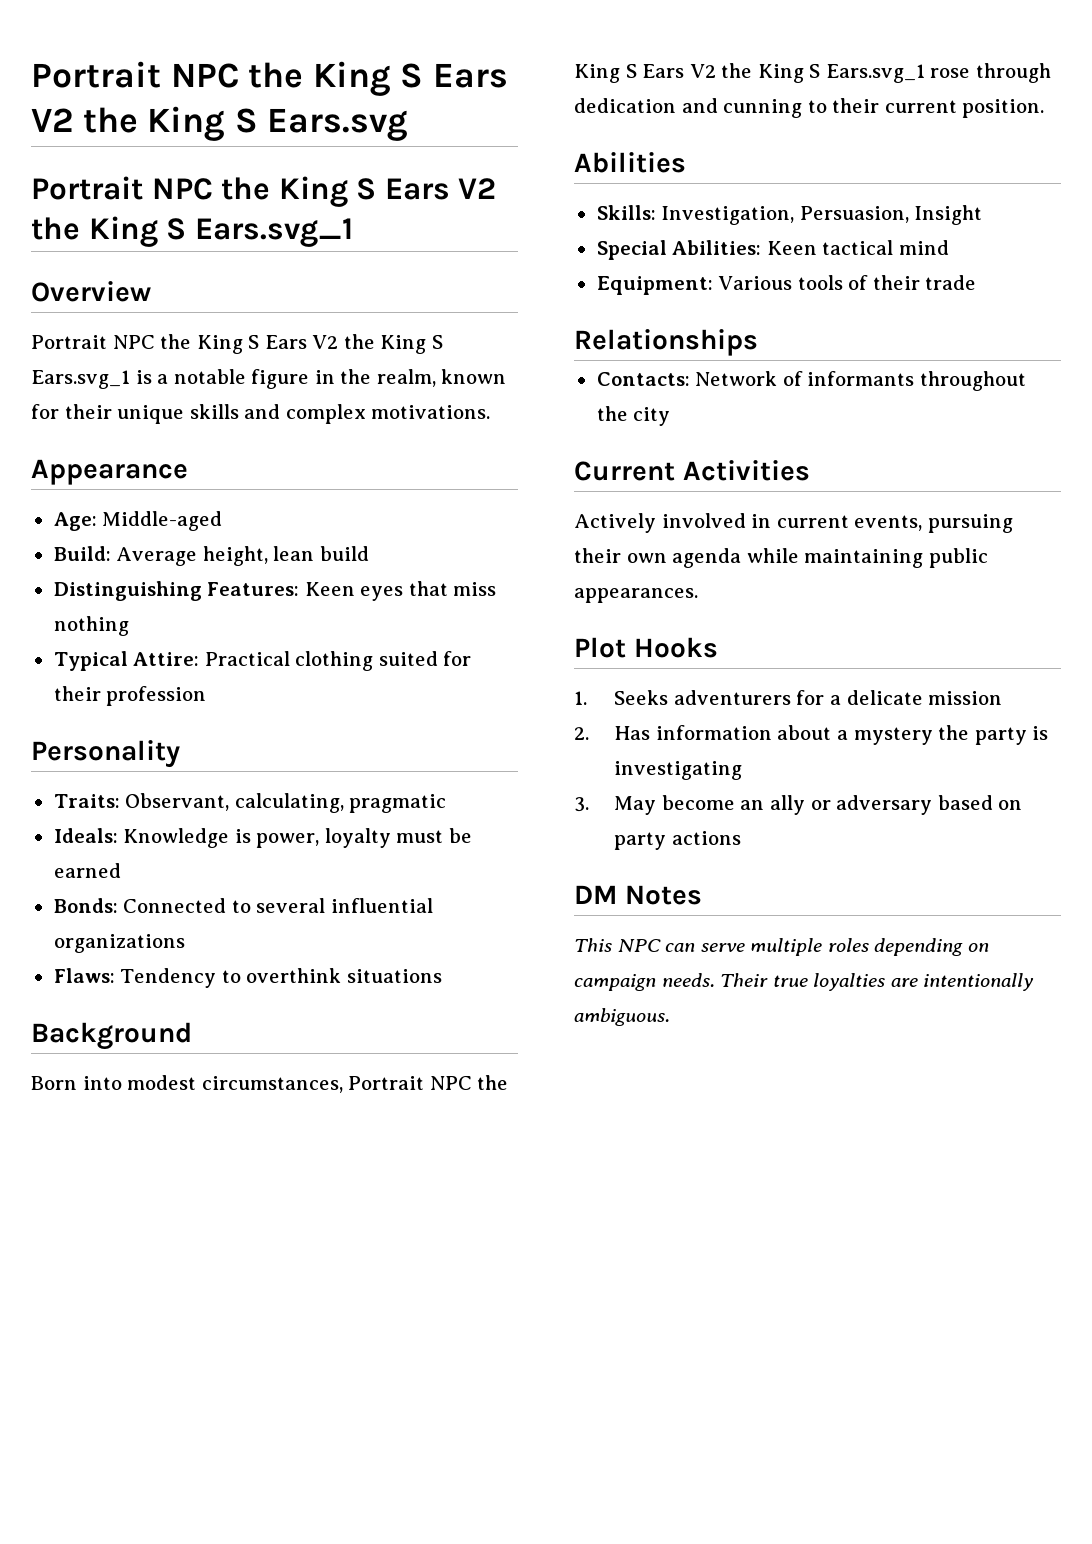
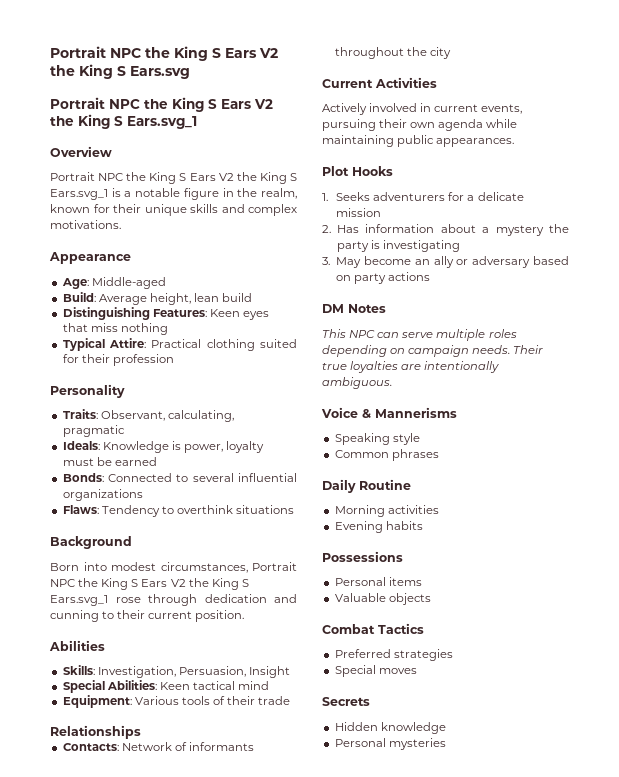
+ Voice & Mannerisms
+ Speaking style
+ Common phrases
+ Daily Routine
+ Morning activities
+ Evening habits
+ Possessions
+ Personal items
+ Valuable objects
+ Combat Tactics
+ Preferred strategies
+ Special moves
+ Secrets
+ Hidden knowledge
+ Personal mysteries

